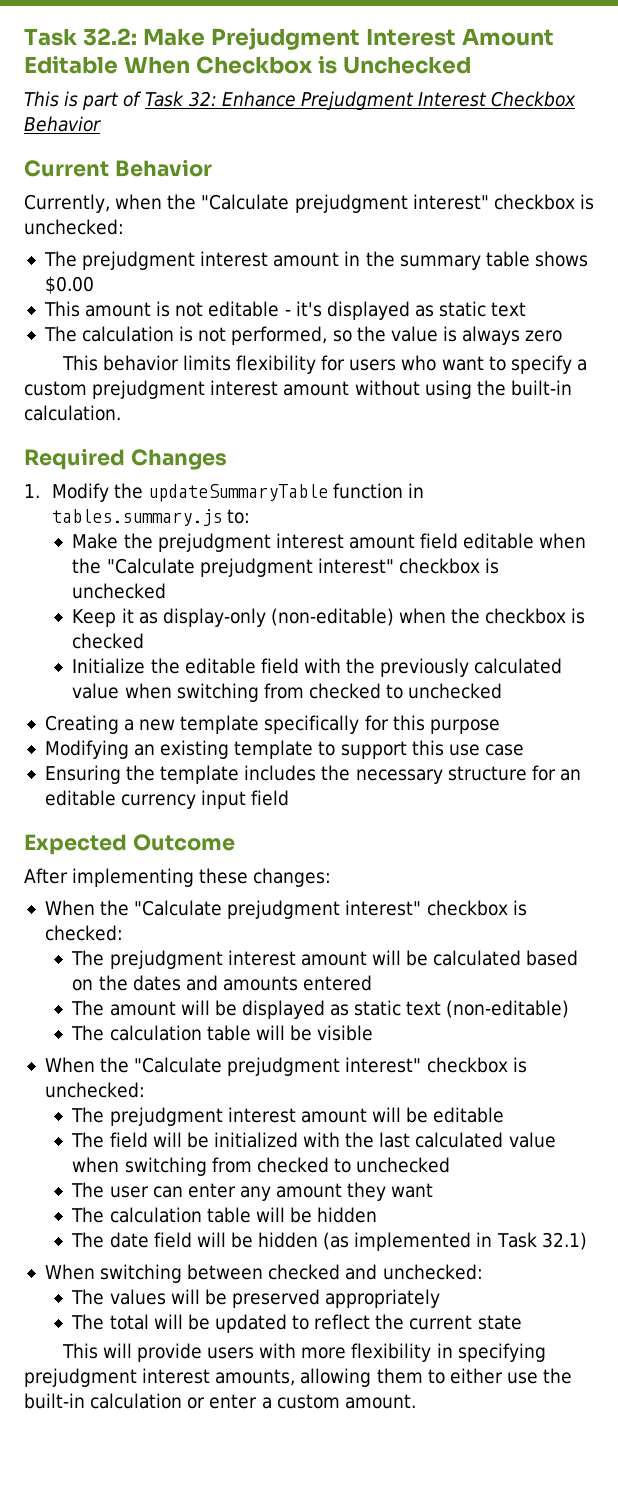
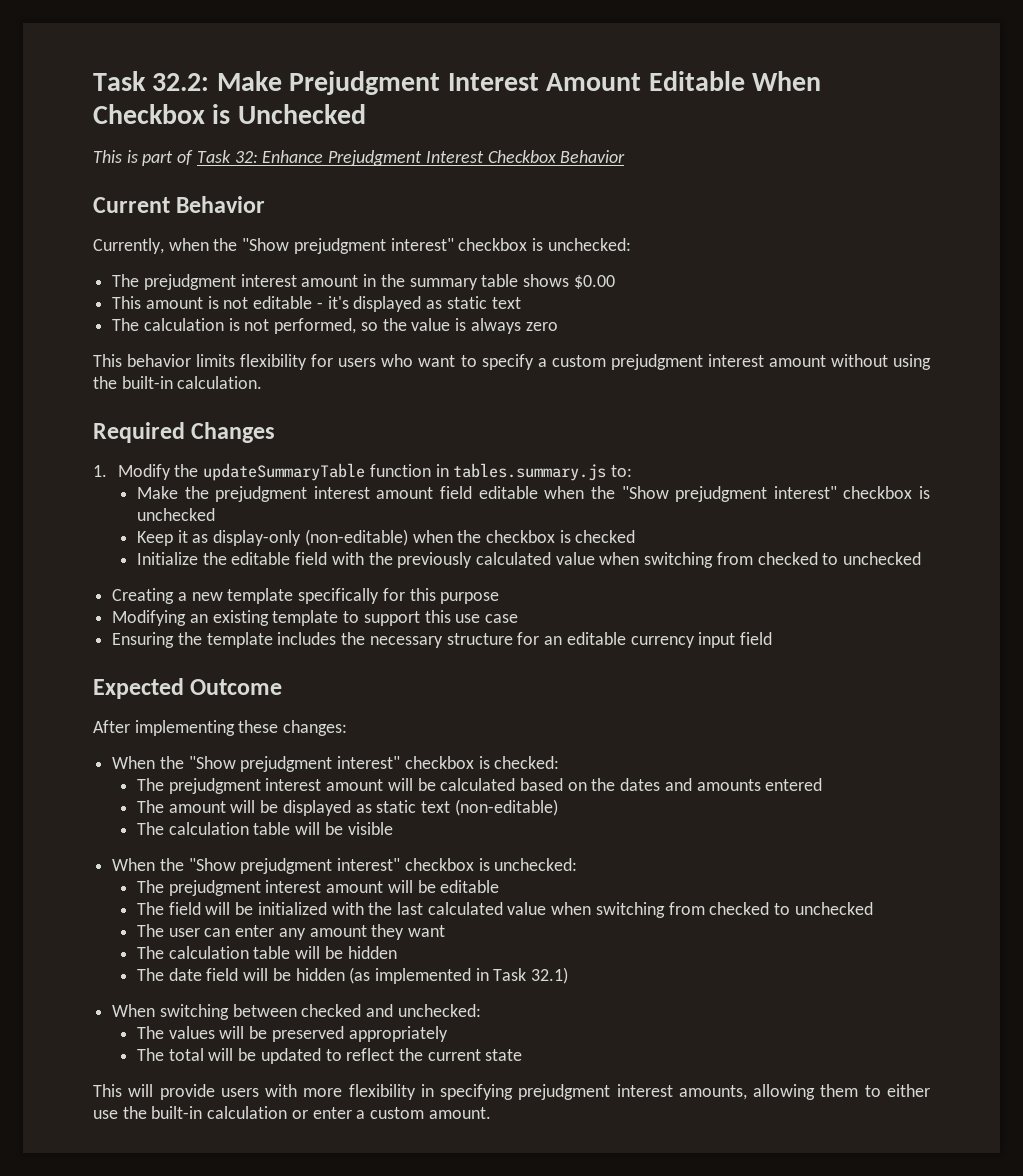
- Currently, when the "Calculate prejudgment interest" checkbox is unchecked:
+ Currently, when the "Show prejudgment interest" checkbox is unchecked:
- Make the prejudgment interest amount field editable when the "Calculate prejudgment interest" checkbox is unchecked
+ Make the prejudgment interest amount field editable when the "Show prejudgment interest" checkbox is unchecked
- When the "Calculate prejudgment interest" checkbox is checked:
+ When the "Show prejudgment interest" checkbox is checked:
- When the "Calculate prejudgment interest" checkbox is unchecked:
+ When the "Show prejudgment interest" checkbox is unchecked:

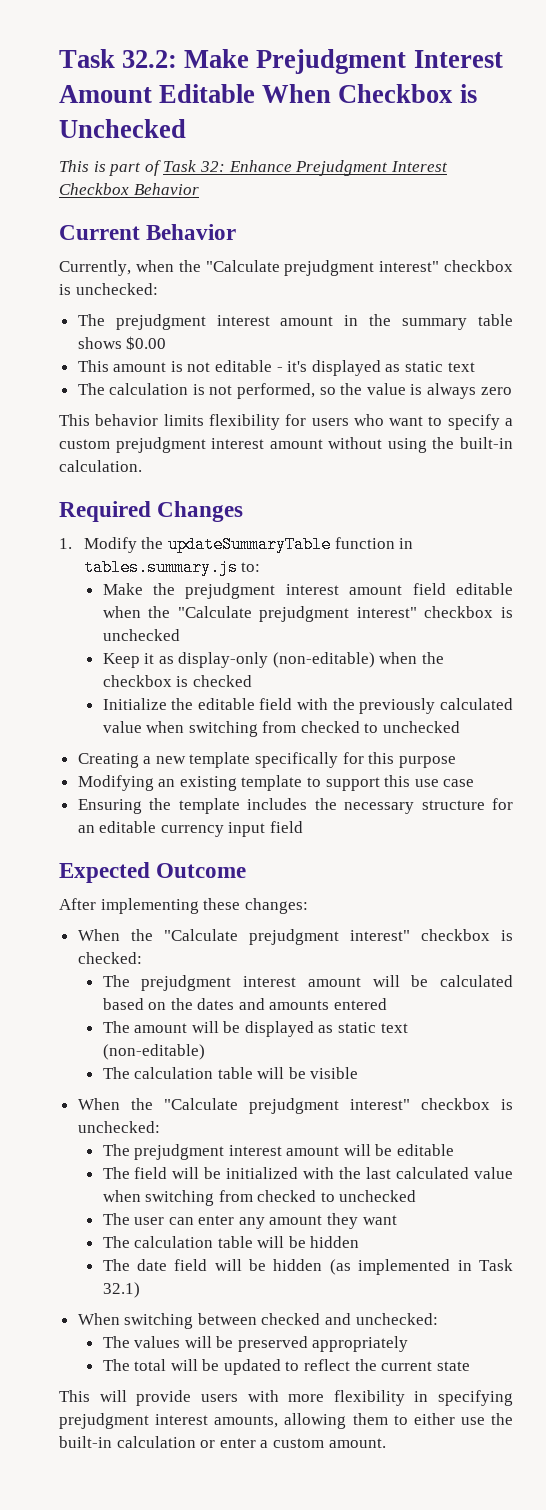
- Currently, when the "Show prejudgment interest" checkbox is unchecked:
+ Currently, when the "Calculate prejudgment interest" checkbox is unchecked:
- Make the prejudgment interest amount field editable when the "Show prejudgment interest" checkbox is unchecked
+ Make the prejudgment interest amount field editable when the "Calculate prejudgment interest" checkbox is unchecked
- When the "Show prejudgment interest" checkbox is checked:
+ When the "Calculate prejudgment interest" checkbox is checked:
- When the "Show prejudgment interest" checkbox is unchecked:
+ When the "Calculate prejudgment interest" checkbox is unchecked:

